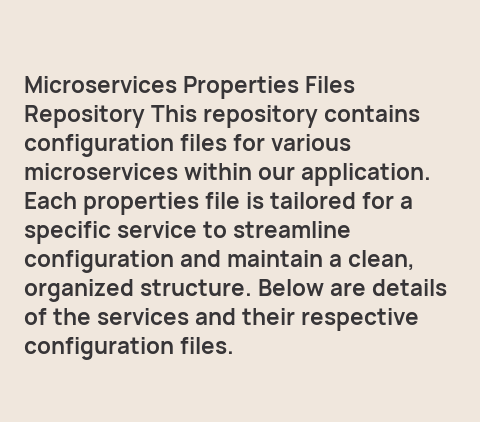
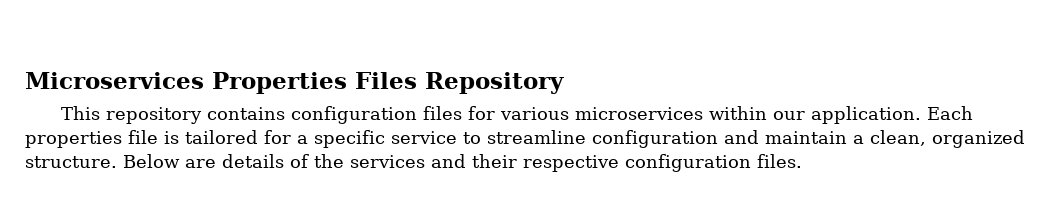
- Microservices Properties Files Repository This repository contains configuration files for various microservices within our application.
+ Microservices Properties Files Repository
+ This repository contains configuration files for various microservices within our application.

